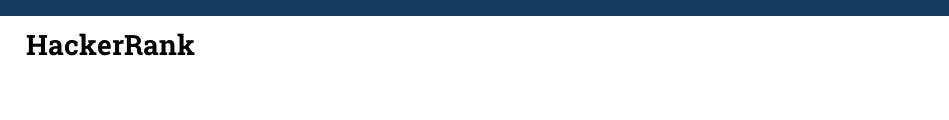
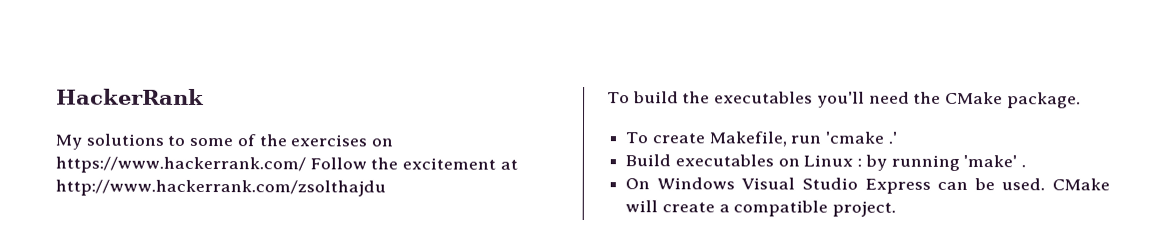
+ My solutions to some of the exercises on https://www.hackerrank.com/ Follow the excitement at http://www.hackerrank.com/zsolthajdu
+ To build the executables you'll need the CMake package.
+ To create Makefile, run 'cmake .'
+ Build executables on Linux : by running 'make' .
+ On Windows Visual Studio Express can be used. CMake will create a compatible project.

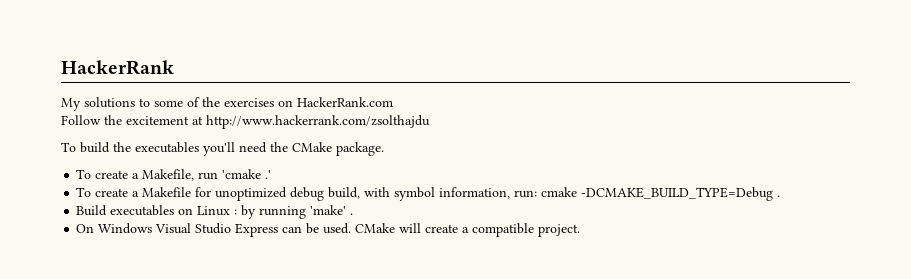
- My solutions to some of the exercises on https://www.hackerrank.com/ Follow the excitement at http://www.hackerrank.com/zsolthajdu
+ My solutions to some of the exercises on HackerRank.com
+ Follow the excitement at http://www.hackerrank.com/zsolthajdu
- To create Makefile, run 'cmake .'
+ To create a Makefile, run 'cmake .'
+ To create a Makefile for unoptimized debug build, with symbol information, run: cmake -DCMAKE_BUILD_TYPE=Debug .

